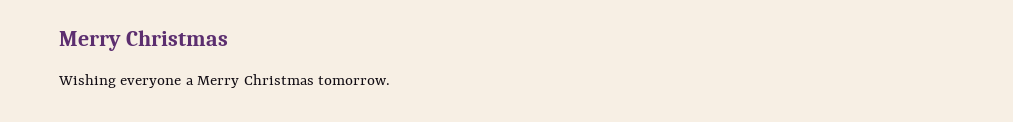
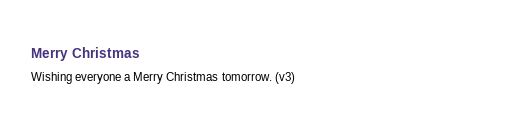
+ (v3)

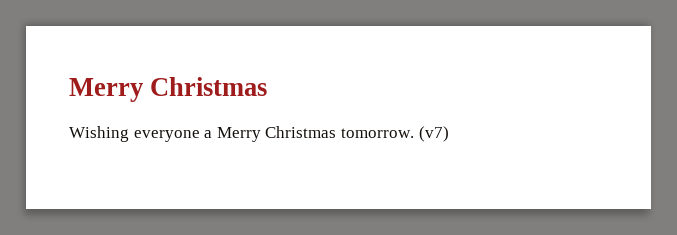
- (v3)
+ (v7)

